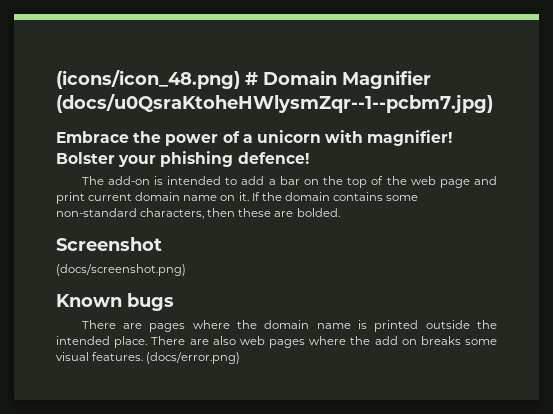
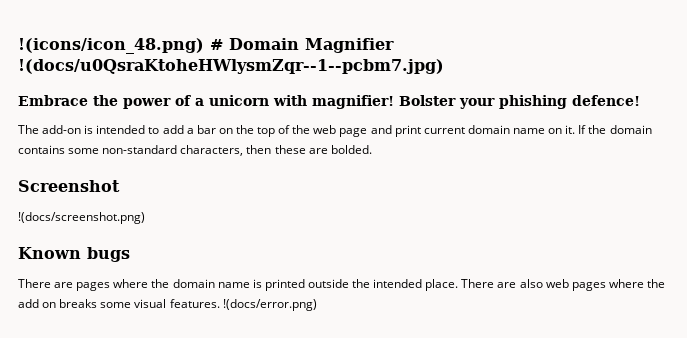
- (icons/icon_48.png) # Domain Magnifier (docs/u0QsraKtoheHWlysmZqr--1--pcbm7.jpg)
+ !(icons/icon_48.png) # Domain Magnifier !(docs/u0QsraKtoheHWlysmZqr--1--pcbm7.jpg)
- (docs/screenshot.png)
+ !(docs/screenshot.png)
- (docs/error.png)
+ !(docs/error.png)

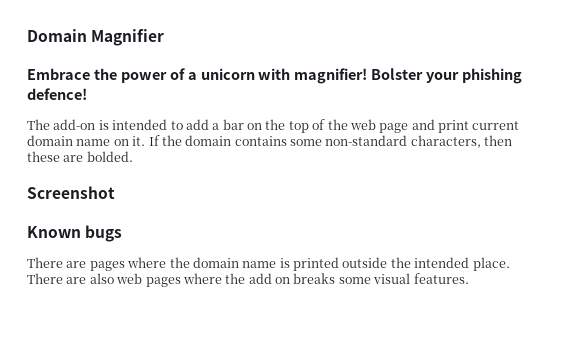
- !(icons/icon_48.png) # Domain Magnifier !(docs/u0QsraKtoheHWlysmZqr--1--pcbm7.jpg)
+ Domain Magnifier
- !(docs/screenshot.png)
- !(docs/error.png)

